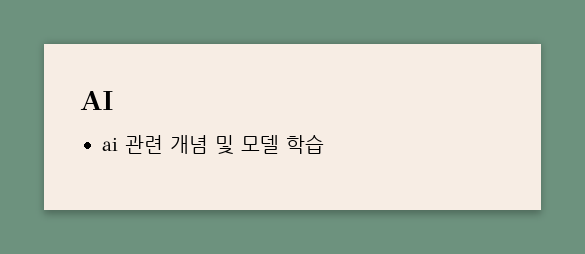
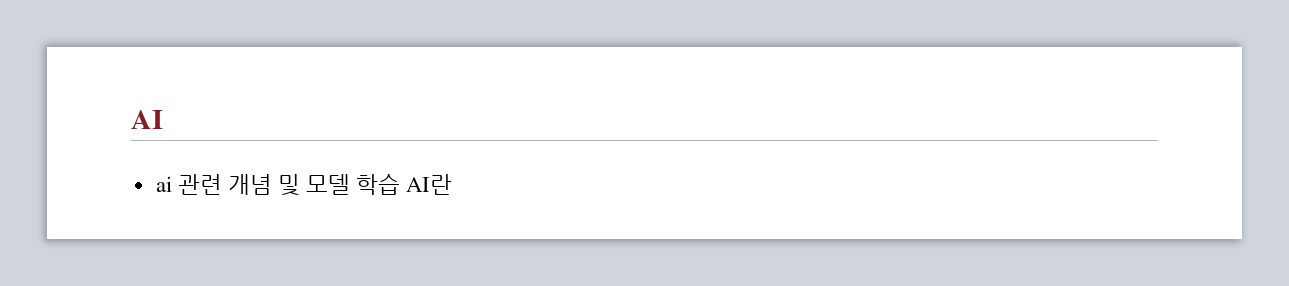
- ai 관련 개념 및 모델 학습
+ ai 관련 개념 및 모델 학습 AI란

